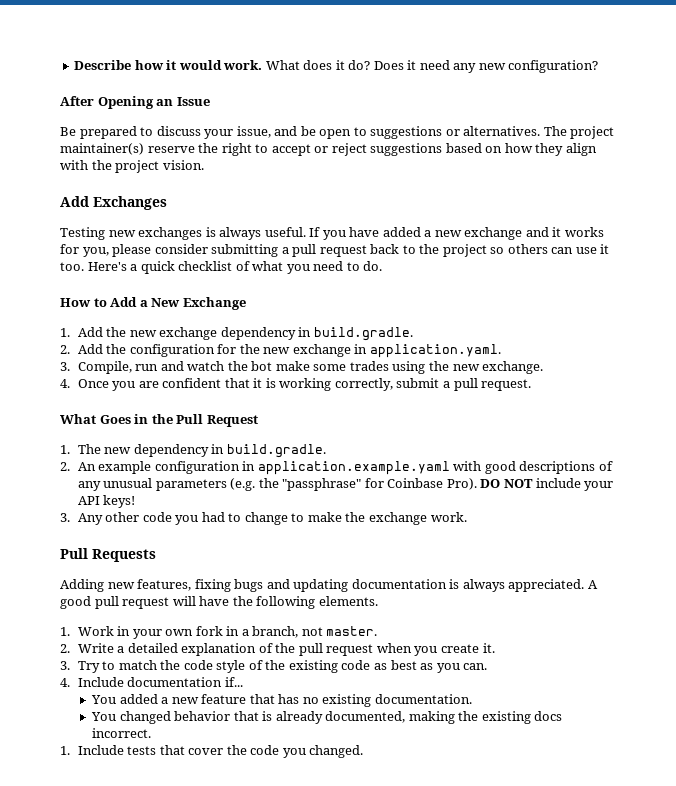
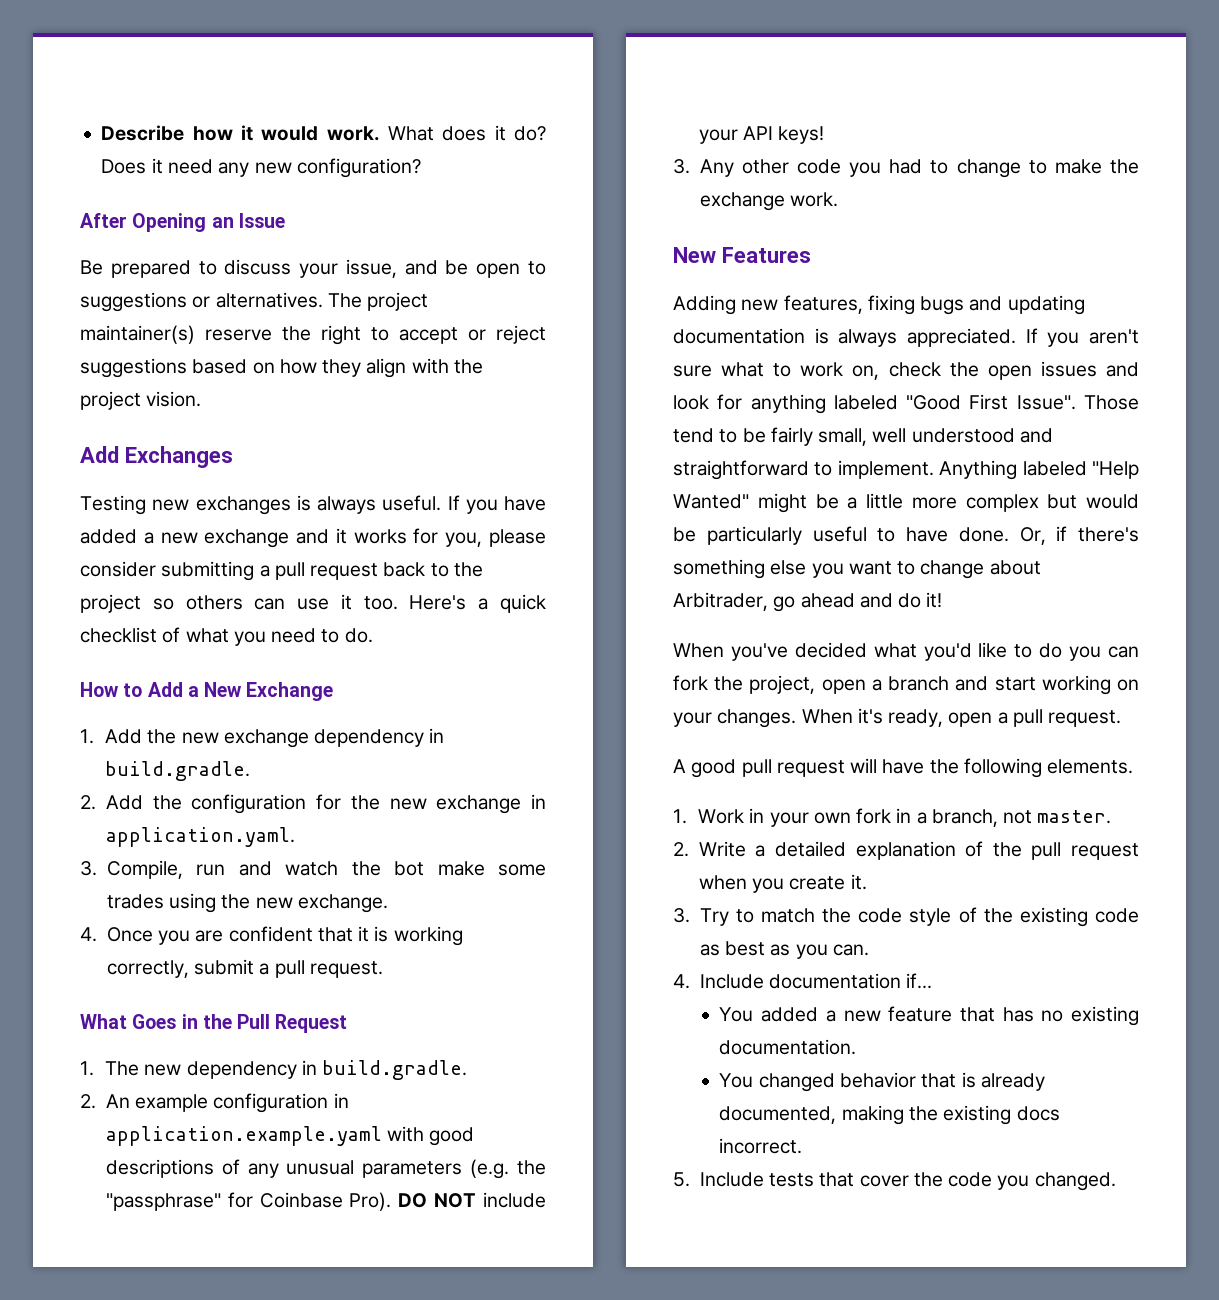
- Pull Requests
+ New Features
- Adding new features, fixing bugs and updating documentation is always appreciated. A good pull request will have the following elements.
+ Adding new features, fixing bugs and updating documentation is always appreciated. If you aren't sure what to work on, check the open issues and look for anything labeled "Good First Issue". Those tend to be fairly small, well understood and straightforward to implement. Anything labeled "Help Wanted" might be a little more complex but would be particularly useful to have done. Or, if there's something else you want to change about Arbitrader, go ahead and do it!
+ When you've decided what you'd like to do you can fork the project, open a branch and start working on your changes. When it's ready, open a pull request.
+ A good pull request will have the following elements.
- 1. Include tests that cover the code you changed.
+ 5. Include tests that cover the code you changed.

